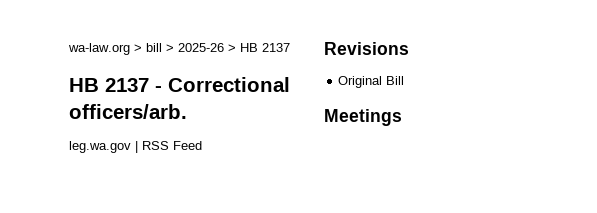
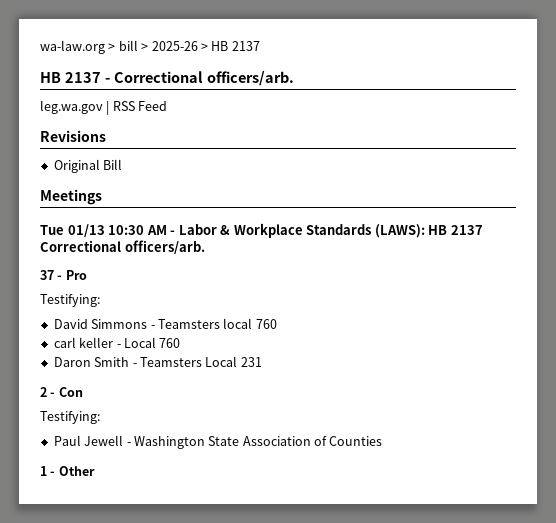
+ Tue 01/13 10:30 AM - Labor & Workplace Standards (LAWS): HB 2137 Correctional officers/arb.
+ 37 - Pro
+ Testifying:
+ David Simmons - Teamsters local 760
+ carl keller - Local 760
+ Daron Smith - Teamsters Local 231
+ 2 - Con
+ Testifying:
+ Paul Jewell - Washington State Association of Counties
+ 1 - Other

